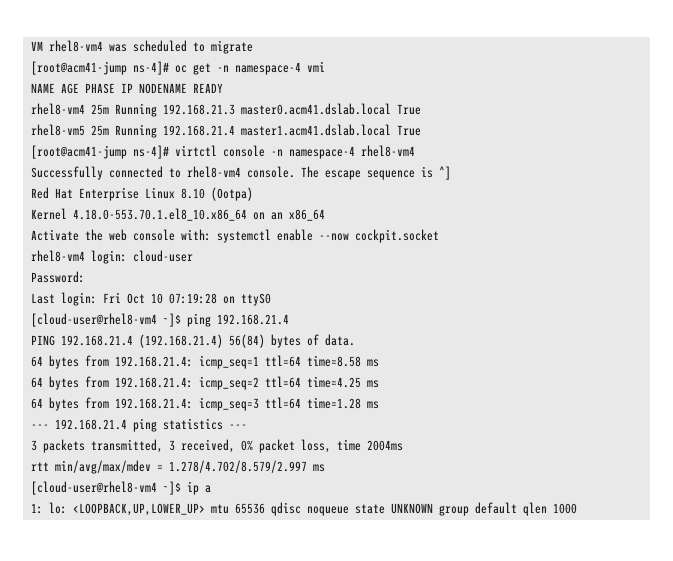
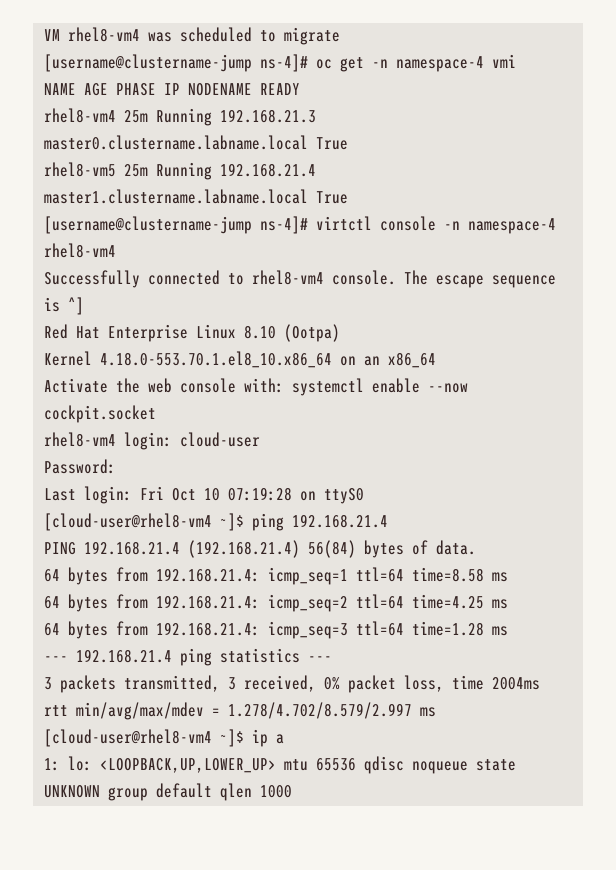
- [root@acm41-jump ns-4]# oc get -n namespace-4 vmi
+ [username@clustername-jump ns-4]# oc get -n namespace-4 vmi
- rhel8-vm4 25m Running 192.168.21.3 master0.acm41.dslab.local True
+ rhel8-vm4 25m Running 192.168.21.3 master0.clustername.labname.local True
- rhel8-vm5 25m Running 192.168.21.4 master1.acm41.dslab.local True
- [root@acm41-jump ns-4]# virtctl console -n namespace-4 rhel8-vm4
+ rhel8-vm5 25m Running 192.168.21.4 master1.clustername.labname.local True
+ [username@clustername-jump ns-4]# virtctl console -n namespace-4 rhel8-vm4

